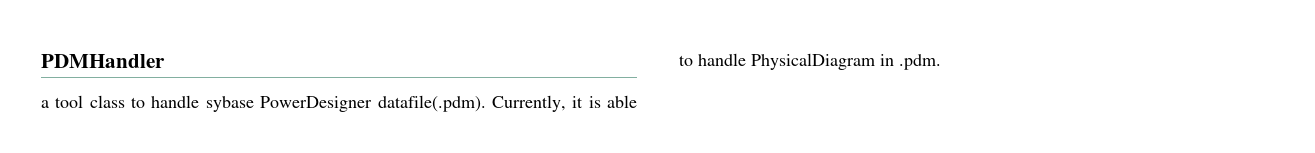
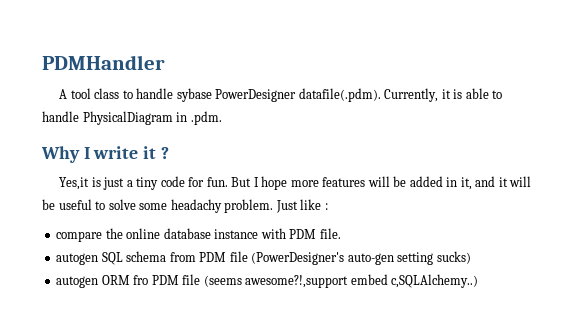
- a tool class to handle sybase PowerDesigner datafile(.pdm). Currently, it is able to handle PhysicalDiagram in .pdm.
+ A tool class to handle sybase PowerDesigner datafile(.pdm). Currently, it is able to handle PhysicalDiagram in .pdm.
+ Why I write it ?
+ Yes,it is just a tiny code for fun. But I hope more features will be added in it, and it will be useful to solve some headachy problem. Just like :
+ compare the online database instance with PDM file.
+ autogen SQL schema from PDM file (PowerDesigner's auto-gen setting sucks)
+ autogen ORM fro PDM file (seems awesome?!,support embed c,SQLAlchemy..)

